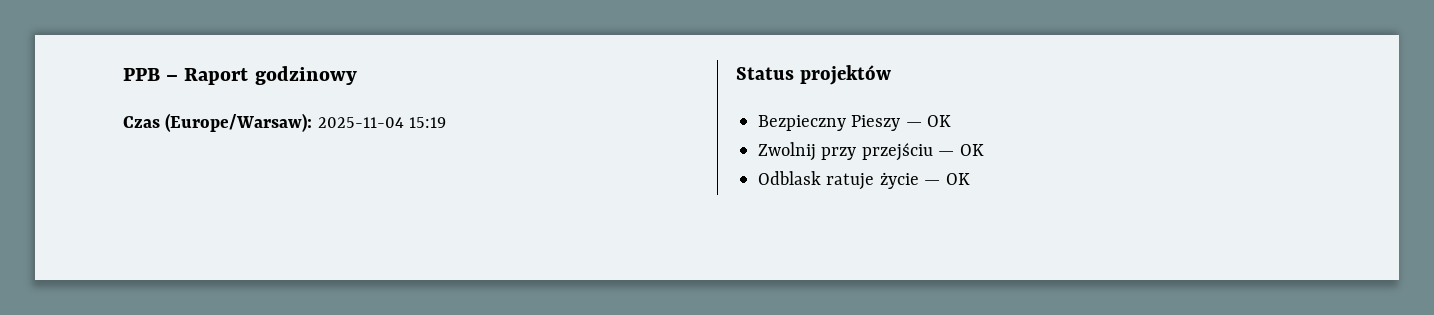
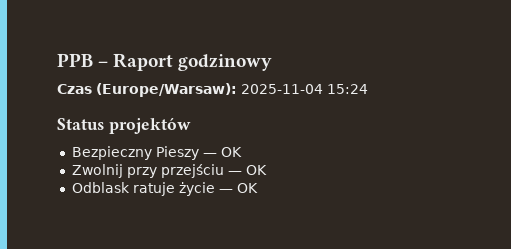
- Czas (Europe/Warsaw): 2025-11-04 15:19
+ Czas (Europe/Warsaw): 2025-11-04 15:24

